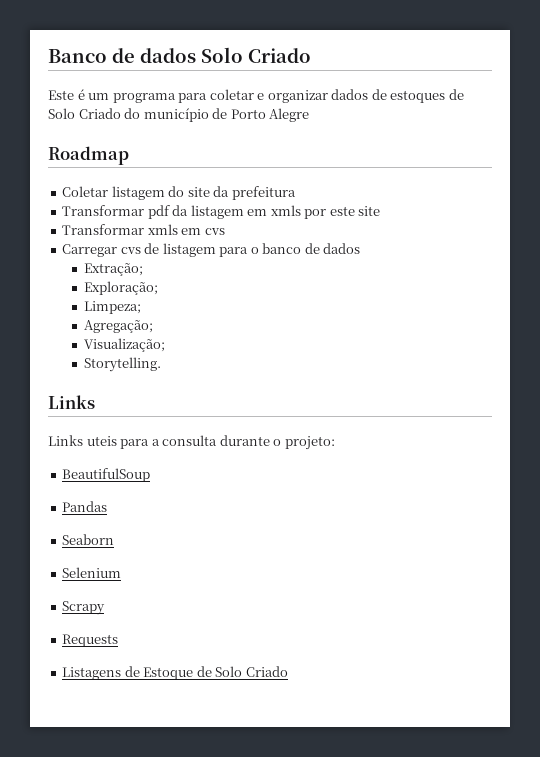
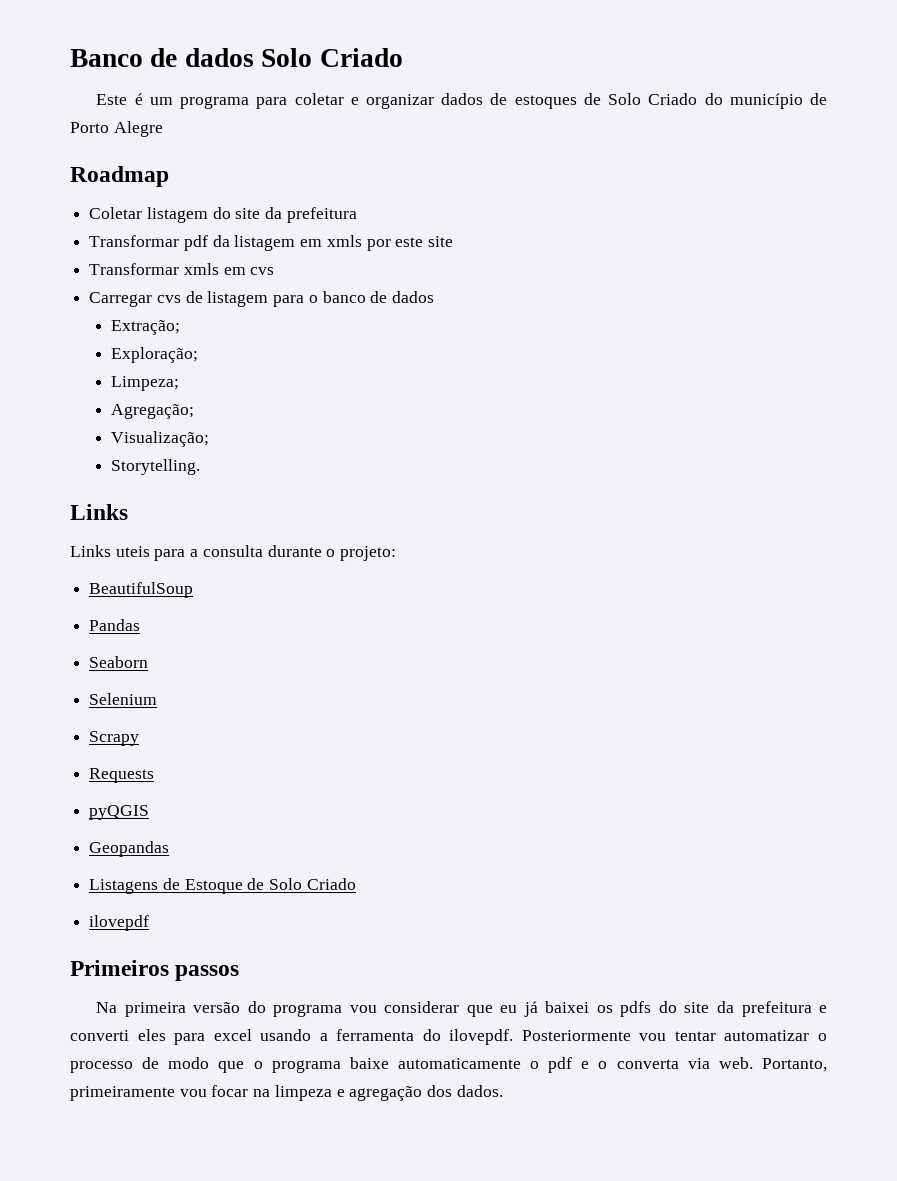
+ pyQGIS
+ Geopandas
+ ilovepdf
+ Primeiros passos
+ Na primeira versão do programa vou considerar que eu já baixei os pdfs do site da prefeitura e converti eles para excel usando a ferramenta do ilovepdf. Posteriormente vou tentar automatizar o processo de modo que o programa baixe automaticamente o pdf e o converta via web. Portanto, primeiramente vou focar na limpeza e agregação dos dados.

